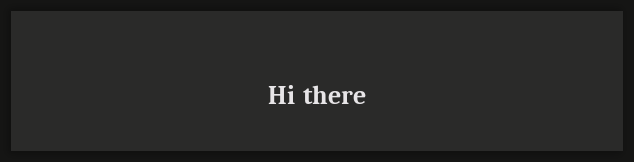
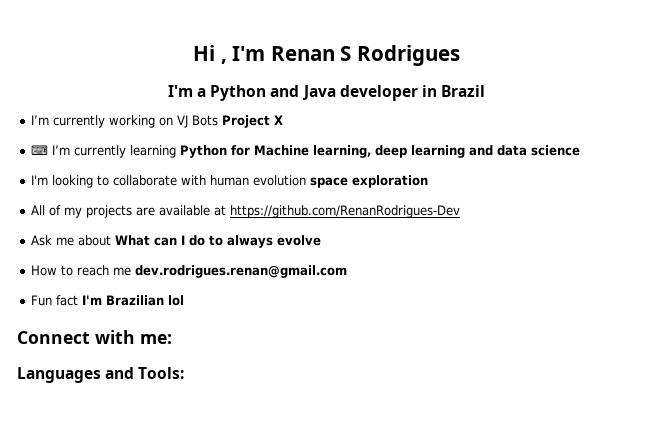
- Hi there
+ Hi , I'm Renan S Rodrigues
+ I'm a Python and Java developer in Brazil
+ I’m currently working on VJ Bots Project X
+ ⌨ I’m currently learning Python for Machine learning, deep learning and data science
+ I'm looking to collaborate with human evolution space exploration
+ All of my projects are available at https://github.com/RenanRodrigues-Dev
+ Ask me about What can I do to always evolve
+ How to reach me dev.rodrigues.renan@gmail.com
+ Fun fact I'm Brazilian lol
+ Connect with me:
+ Languages and Tools:

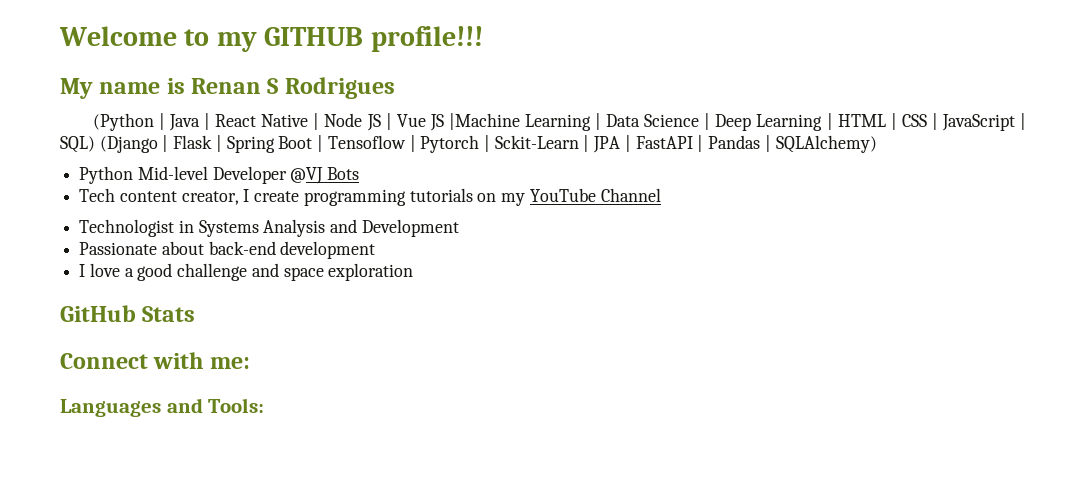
- Hi , I'm Renan S Rodrigues
- I'm a Python and Java developer in Brazil
- I’m currently working on VJ Bots Project X
- ⌨ I’m currently learning Python for Machine learning, deep learning and data science
- I'm looking to collaborate with human evolution space exploration
- All of my projects are available at https://github.com/RenanRodrigues-Dev
- Ask me about What can I do to always evolve
- How to reach me dev.rodrigues.renan@gmail.com
- Fun fact I'm Brazilian lol
+ Welcome to my GITHUB profile!!!
+ My name is Renan S Rodrigues
+ (Python | Java | React Native | Node JS | Vue JS |Machine Learning | Data Science | Deep Learning | HTML | CSS | JavaScript | SQL) (Django | Flask | Spring Boot | Tensoflow | Pytorch | Sckit-Learn | JPA | FastAPI | Pandas | SQLAlchemy)
+ Python Mid-level Developer @VJ Bots
+ Tech content creator, I create programming tutorials on my YouTube Channel
+ Technologist in Systems Analysis and Development
+ Passionate about back-end development
+ I love a good challenge and space exploration
+ GitHub Stats

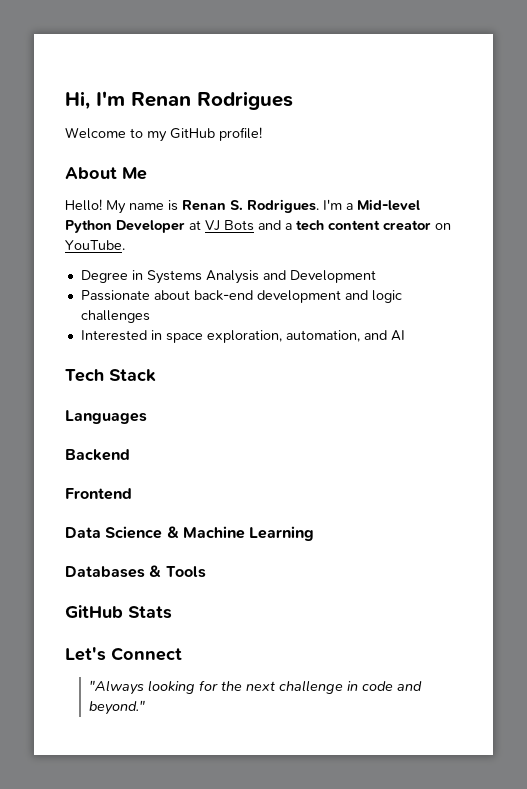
- Welcome to my GITHUB profile!!!
- My name is Renan S Rodrigues
- (Python | Java | React Native | Node JS | Vue JS |Machine Learning | Data Science | Deep Learning | HTML | CSS | JavaScript | SQL) (Django | Flask | Spring Boot | Tensoflow | Pytorch | Sckit-Learn | JPA | FastAPI | Pandas | SQLAlchemy)
- Python Mid-level Developer @VJ Bots
- Tech content creator, I create programming tutorials on my YouTube Channel
- Technologist in Systems Analysis and Development
+ Hi, I'm Renan Rodrigues
+ Welcome to my GitHub profile!
+ About Me
+ Hello! My name is Renan S. Rodrigues. I'm a Mid-level Python Developer at VJ Bots and a tech content creator on YouTube.
+ Degree in Systems Analysis and Development
- Passionate about back-end development
- I love a good challenge and space exploration
+ Passionate about back-end development and logic challenges
+ Interested in space exploration, automation, and AI
+ Tech Stack
+ Languages
+ Backend
+ Frontend
+ Data Science & Machine Learning
+ Databases & Tools
- Connect with me:
- Languages and Tools:
+ Let's Connect
+ "Always looking for the next challenge in code and beyond."

